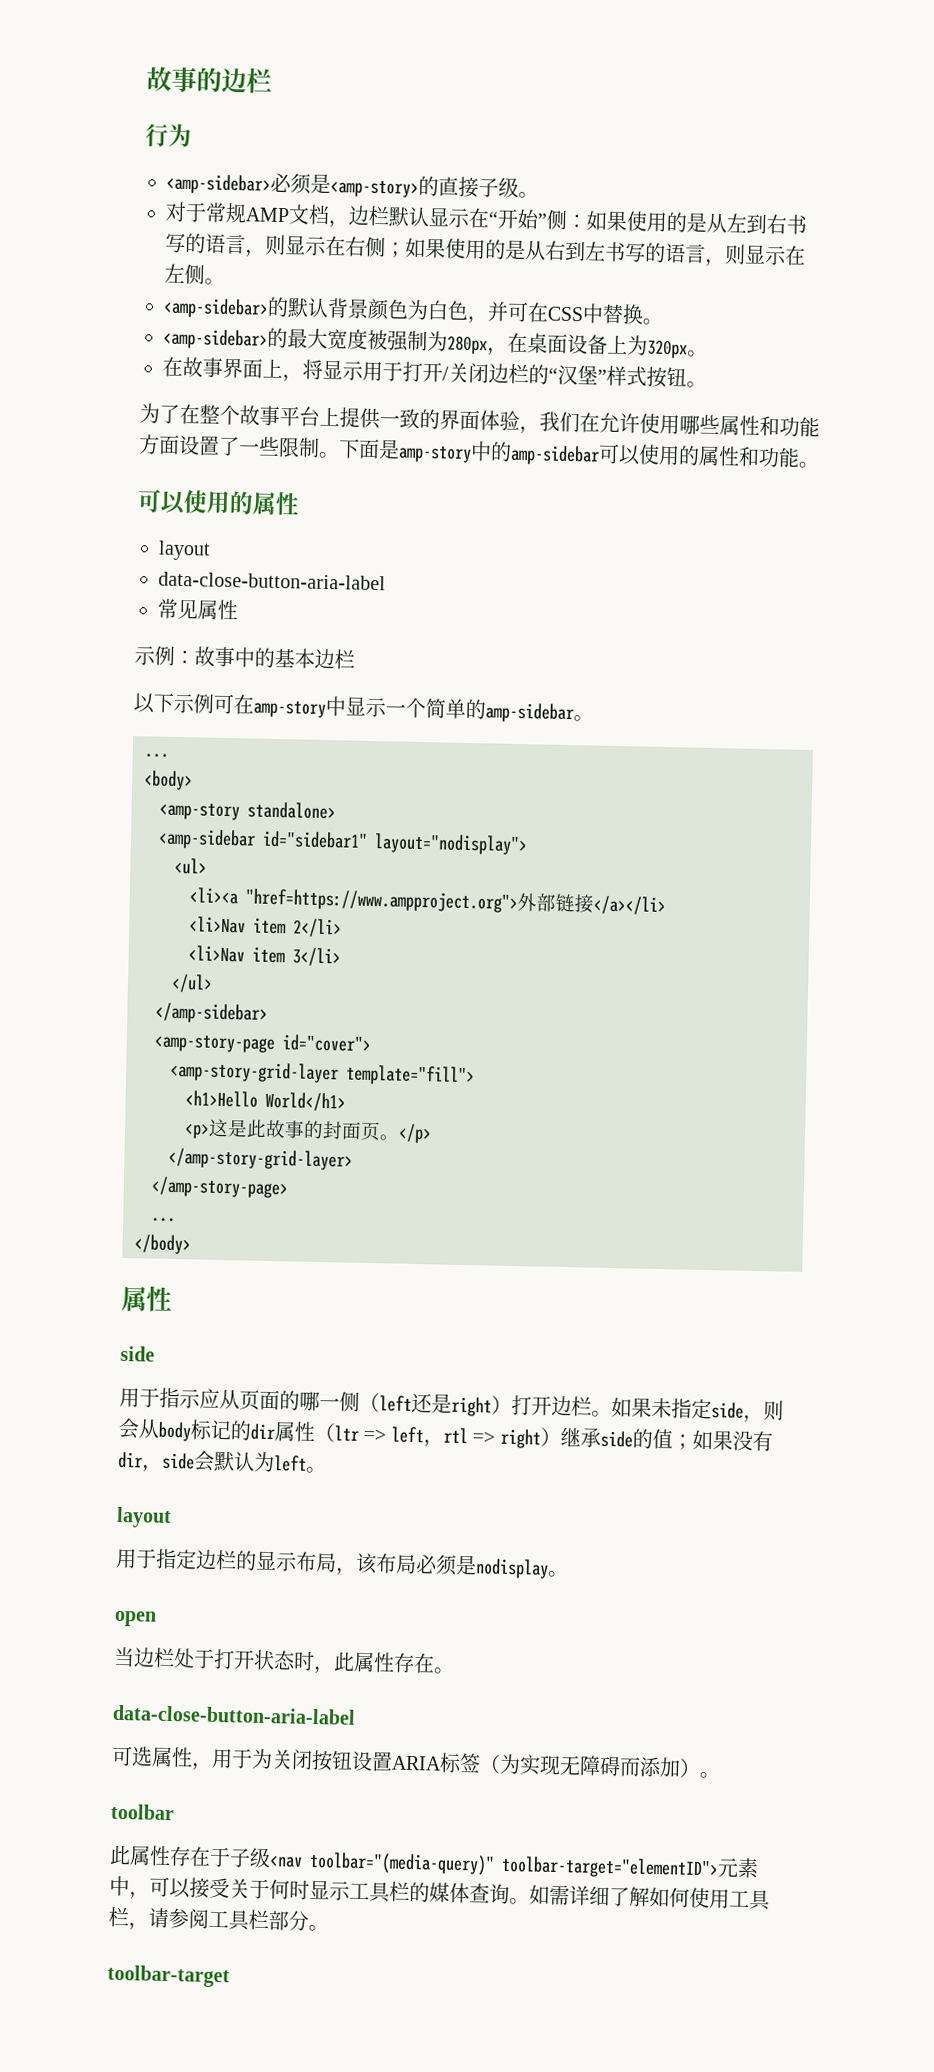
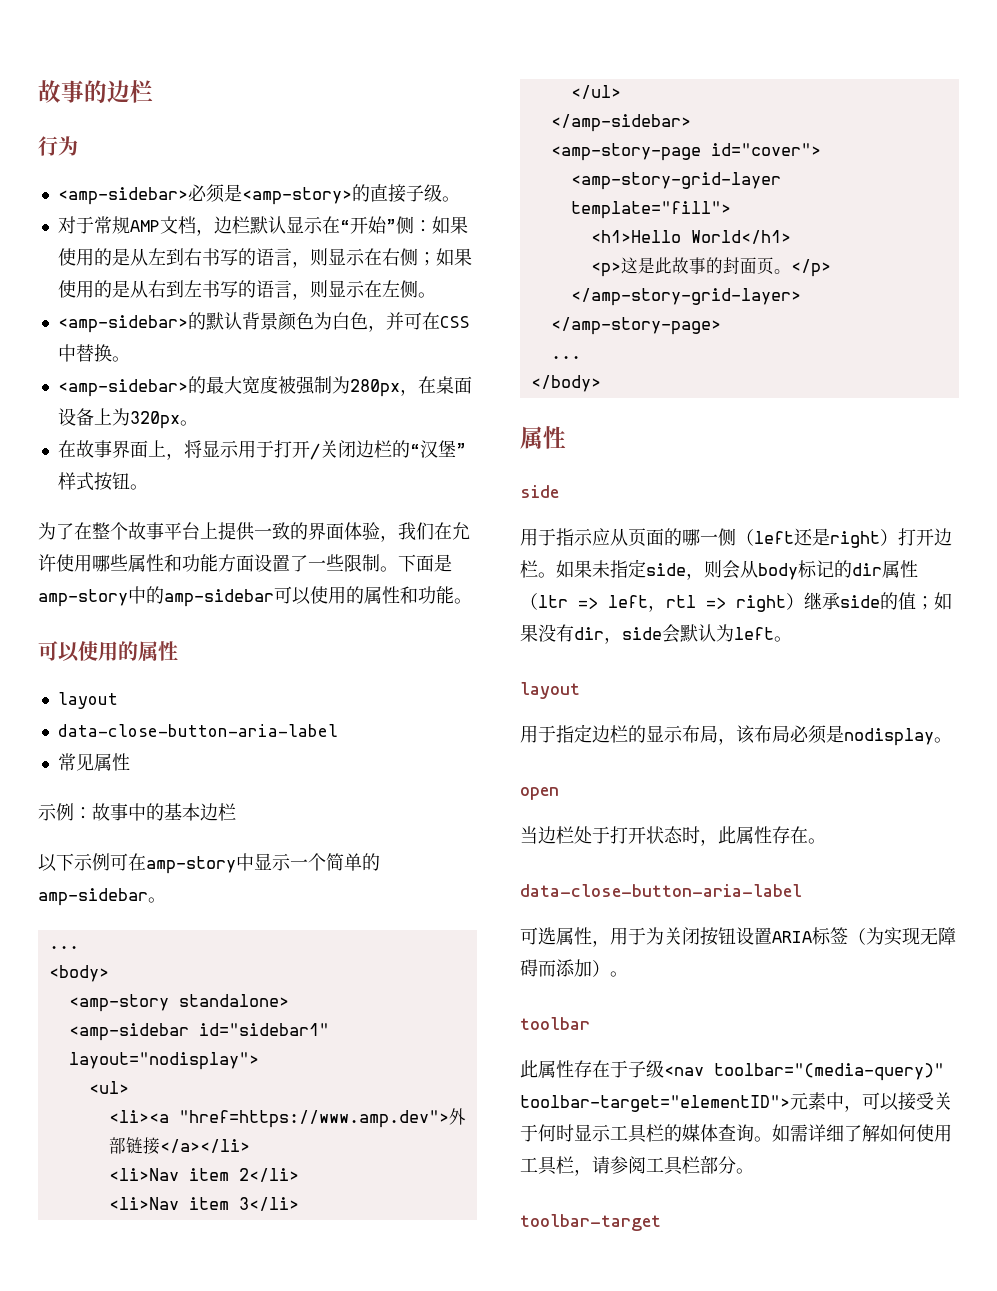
- <li><a "href=https://www.ampproject.org">外部链接</a></li>
+ <li><a "href=https://www.amp.dev">外部链接</a></li>

